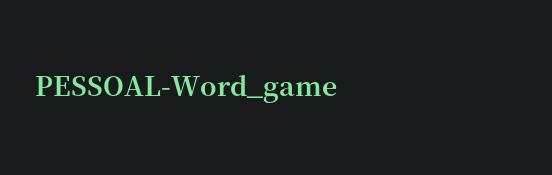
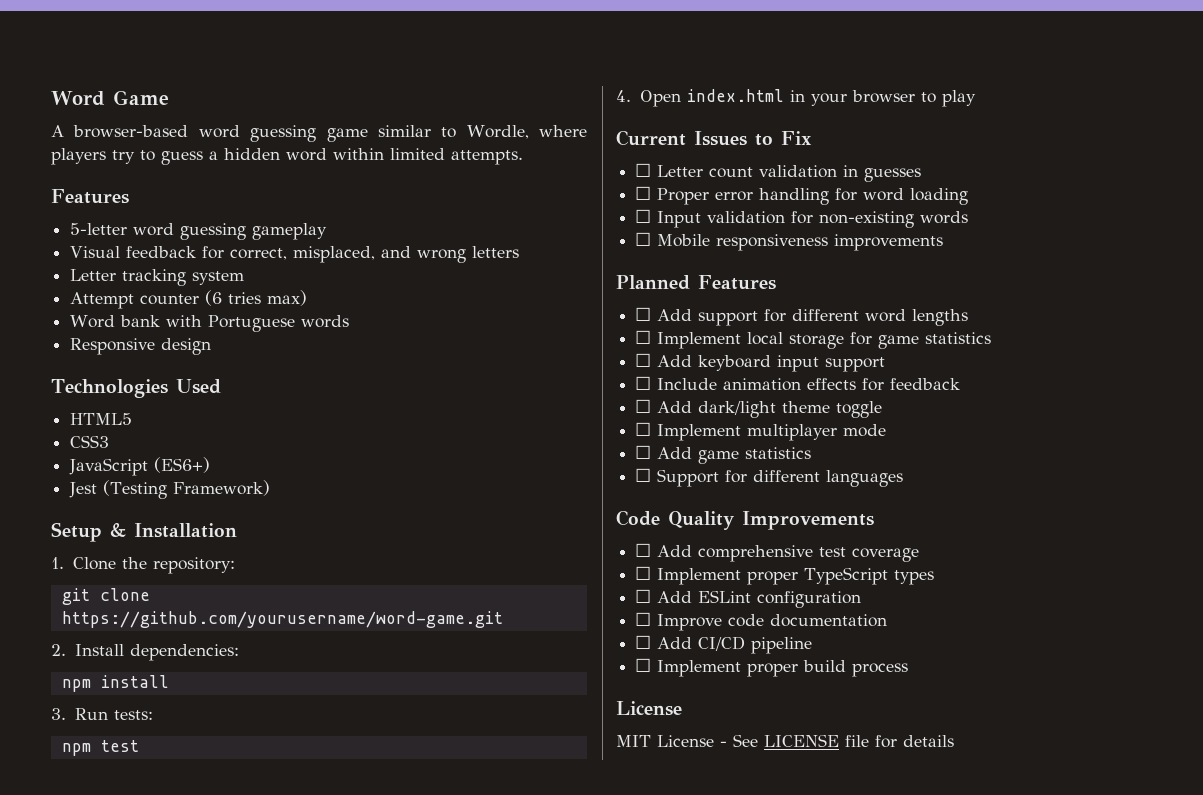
- PESSOAL-Word_game
+ Word Game
+ A browser-based word guessing game similar to Wordle, where players try to guess a hidden word within limited attempts.
+ Features
+ 5-letter word guessing gameplay
+ Visual feedback for correct, misplaced, and wrong letters
+ Letter tracking system
+ Attempt counter (6 tries max)
+ Word bank with Portuguese words
+ Responsive design
+ Technologies Used
+ HTML5
+ CSS3
+ JavaScript (ES6+)
+ Jest (Testing Framework)
+ Setup & Installation
+ 1. Clone the repository:
+ git clone https://github.com/yourusername/word-game.git
+ 2. Install dependencies:
+ npm install
+ 3. Run tests:
+ npm test
+ 4. Open index.html in your browser to play
+ Current Issues to Fix
+ ☐ Letter count validation in guesses
+ ☐ Proper error handling for word loading
+ ☐ Input validation for non-existing words
+ ☐ Mobile responsiveness improvements
+ Planned Features
+ ☐ Add support for different word lengths
+ ☐ Implement local storage for game statistics
+ ☐ Add keyboard input support
+ ☐ Include animation effects for feedback
+ ☐ Add dark/light theme toggle
+ ☐ Implement multiplayer mode
+ ☐ Add game statistics
+ ☐ Support for different languages
+ Code Quality Improvements
+ ☐ Add comprehensive test coverage
+ ☐ Implement proper TypeScript types
+ ☐ Add ESLint configuration
+ ☐ Improve code documentation
+ ☐ Add CI/CD pipeline
+ ☐ Implement proper build process
+ License
+ MIT License - See LICENSE file for details

